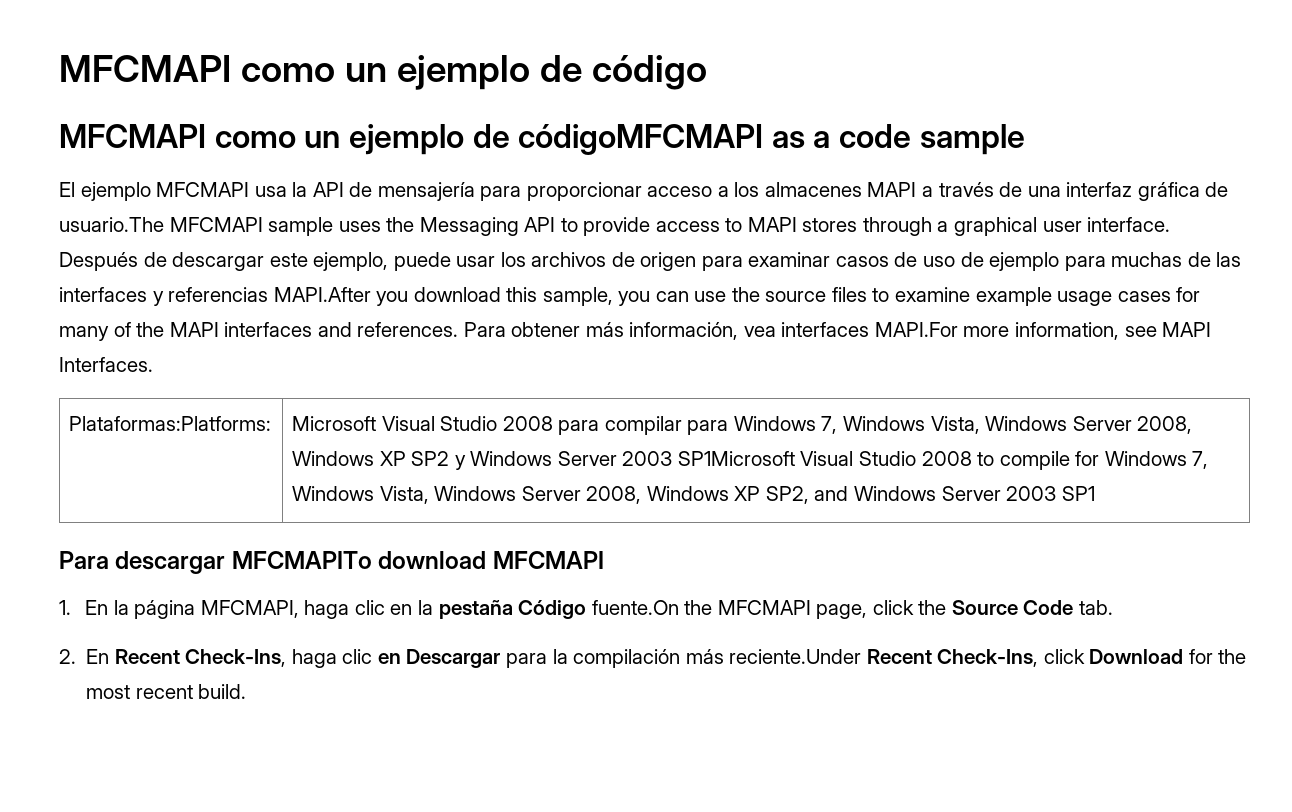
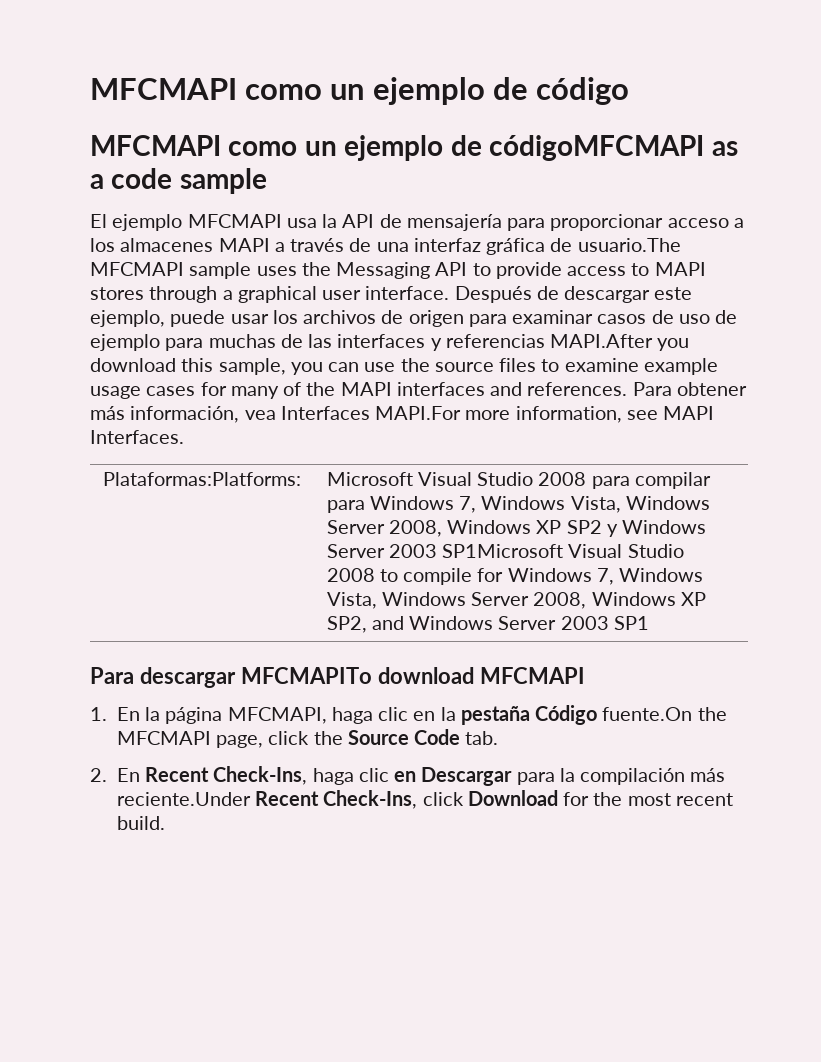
- Para obtener más información, vea interfaces MAPI.For more information, see MAPI Interfaces.
+ Para obtener más información, vea Interfaces MAPI.For more information, see MAPI Interfaces.

